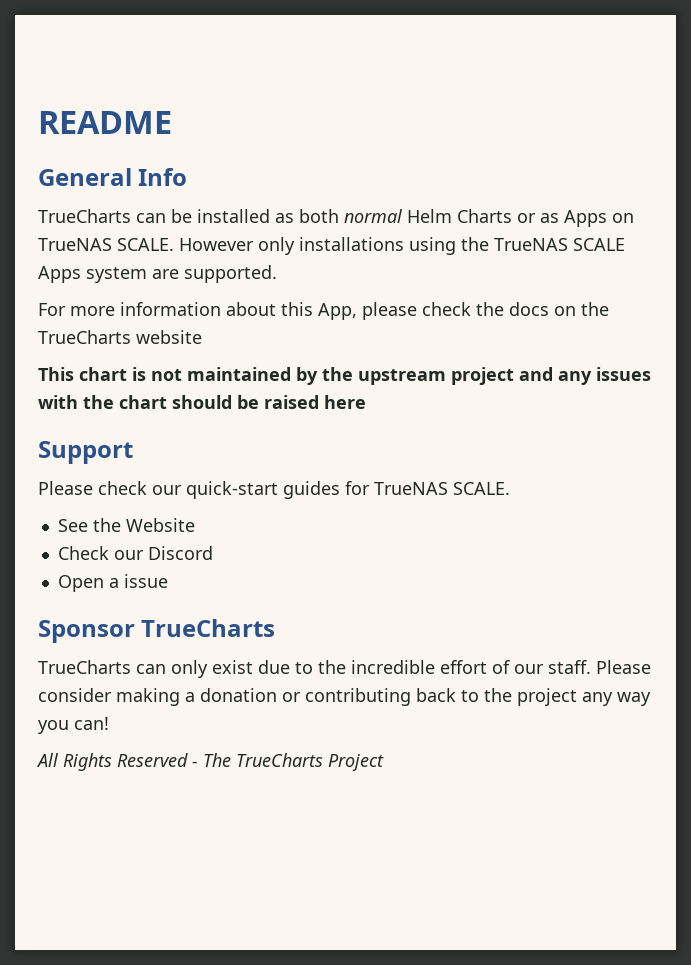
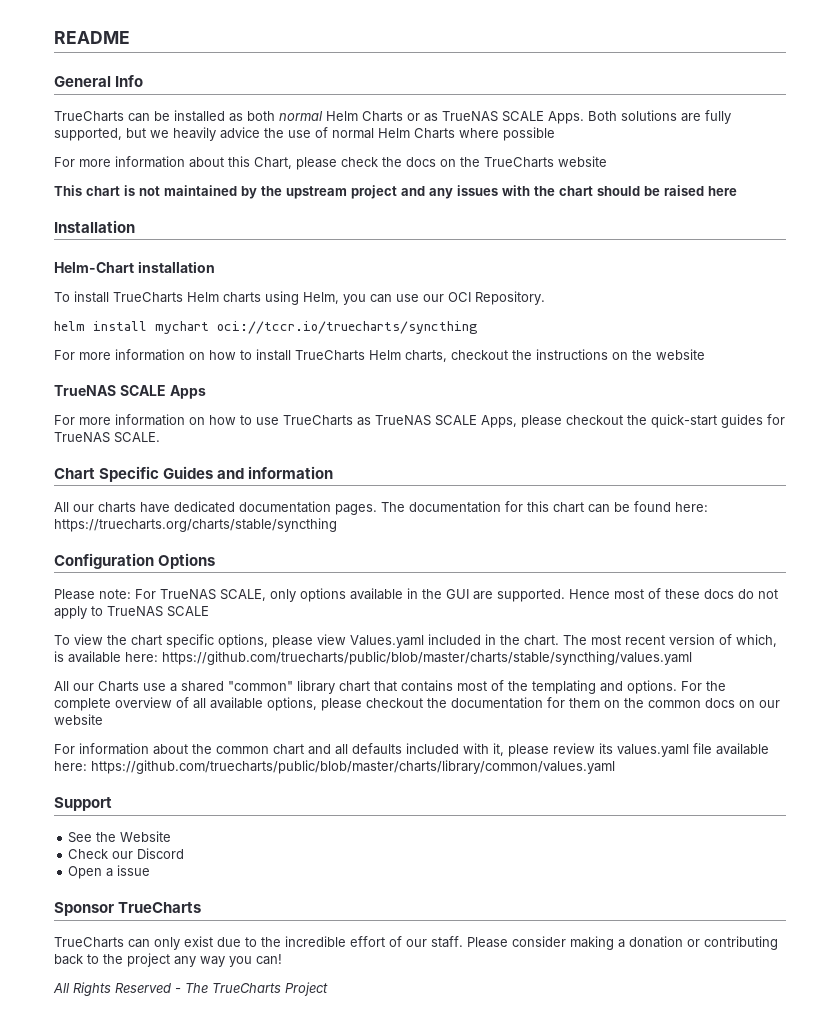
- TrueCharts can be installed as both normal Helm Charts or as Apps on TrueNAS SCALE. However only installations using the TrueNAS SCALE Apps system are supported.
+ TrueCharts can be installed as both normal Helm Charts or as TrueNAS SCALE Apps. Both solutions are fully supported, but we heavily advice the use of normal Helm Charts where possible
- For more information about this App, please check the docs on the TrueCharts website
+ For more information about this Chart, please check the docs on the TrueCharts website
- Support
- Please check our quick-start guides for TrueNAS SCALE.
+ Installation
+ Helm-Chart installation
+ To install TrueCharts Helm charts using Helm, you can use our OCI Repository.
+ helm install mychart oci://tccr.io/truecharts/syncthing
+ For more information on how to install TrueCharts Helm charts, checkout the instructions on the website
+ TrueNAS SCALE Apps
+ For more information on how to use TrueCharts as TrueNAS SCALE Apps, please checkout the quick-start guides for TrueNAS SCALE.
+ Chart Specific Guides and information
+ All our charts have dedicated documentation pages. The documentation for this chart can be found here: https://truecharts.org/charts/stable/syncthing
+ Configuration Options
+ Please note: For TrueNAS SCALE, only options available in the GUI are supported. Hence most of these docs do not apply to TrueNAS SCALE
+ To view the chart specific options, please view Values.yaml included in the chart. The most recent version of which, is available here: https://github.com/truecharts/public/blob/master/charts/stable/syncthing/values.yaml
+ All our Charts use a shared "common" library chart that contains most of the templating and options. For the complete overview of all available options, please checkout the documentation for them on the common docs on our website
+ For information about the common chart and all defaults included with it, please review its values.yaml file available here: https://github.com/truecharts/public/blob/master/charts/library/common/values.yaml
+ Support

